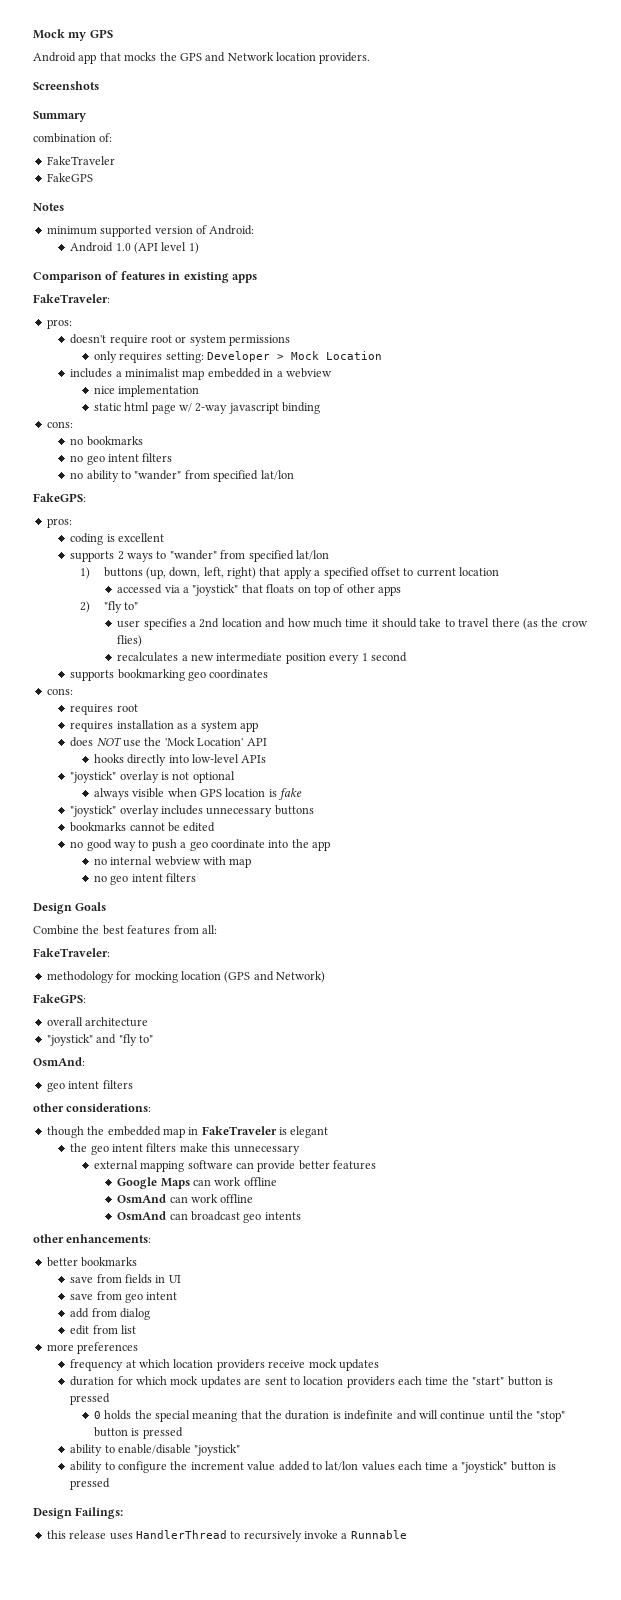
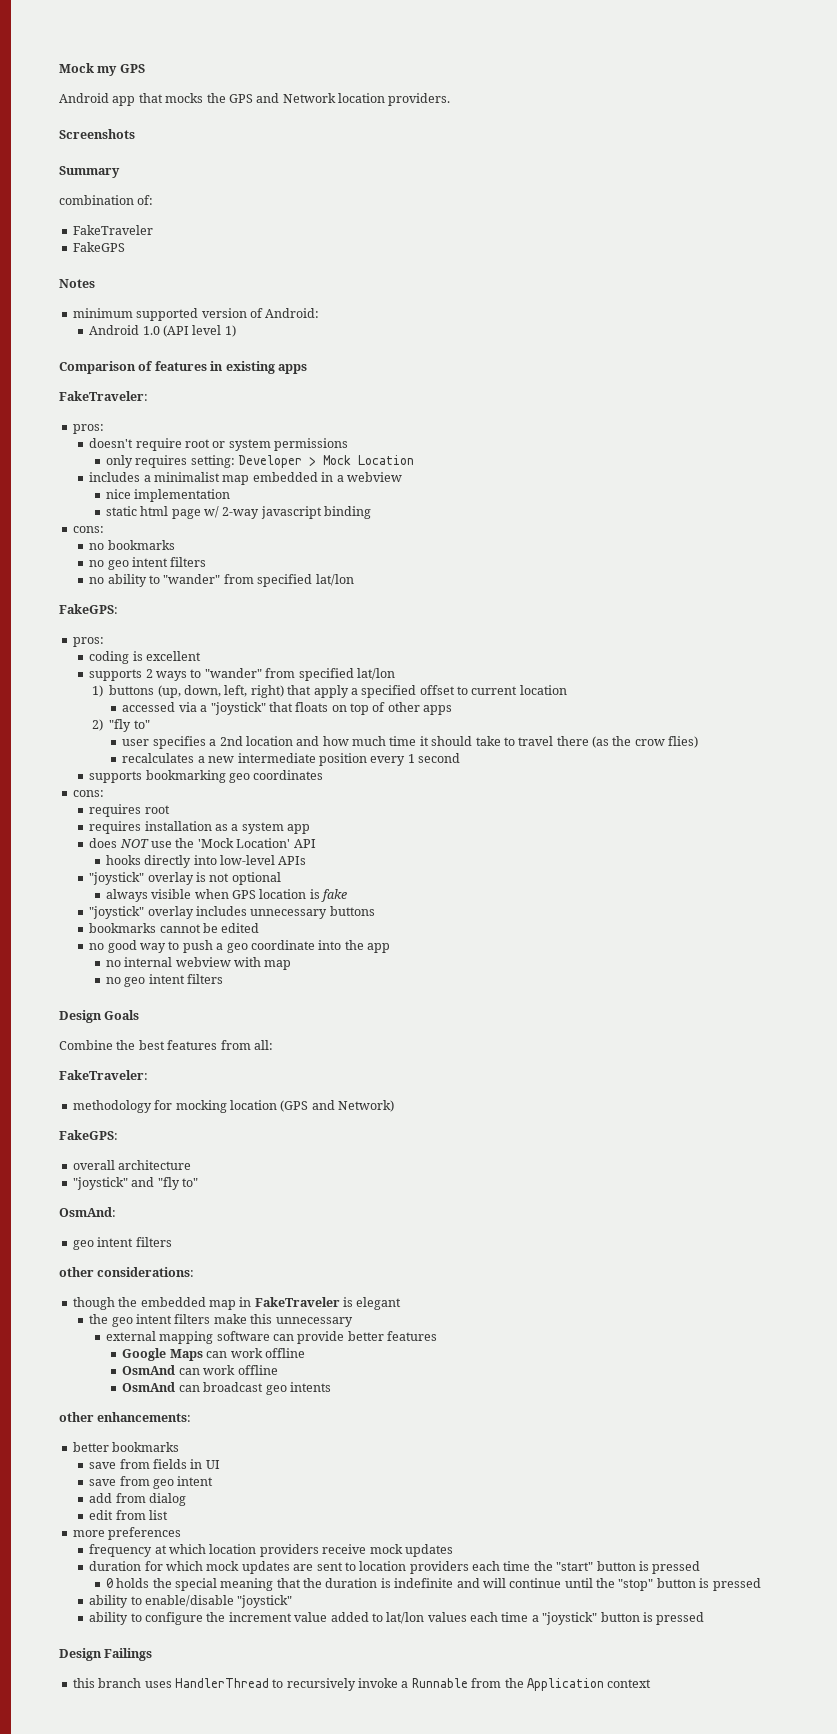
- Design Failings:
- this release uses HandlerThread to recursively invoke a Runnable
+ Design Failings
+ this branch uses HandlerThread to recursively invoke a Runnable from the Application context

